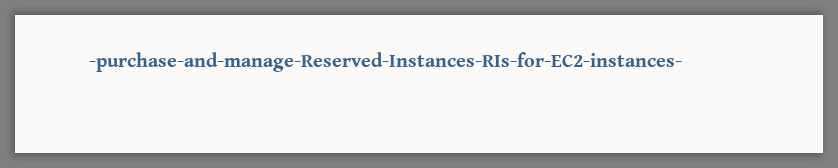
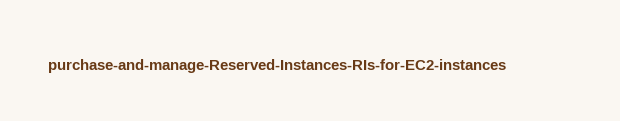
- -purchase-and-manage-Reserved-Instances-RIs-for-EC2-instances-
+ purchase-and-manage-Reserved-Instances-RIs-for-EC2-instances

